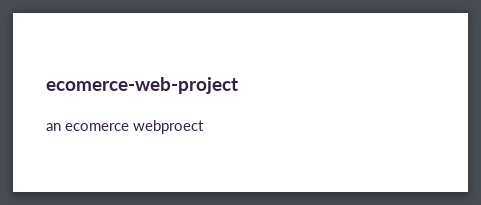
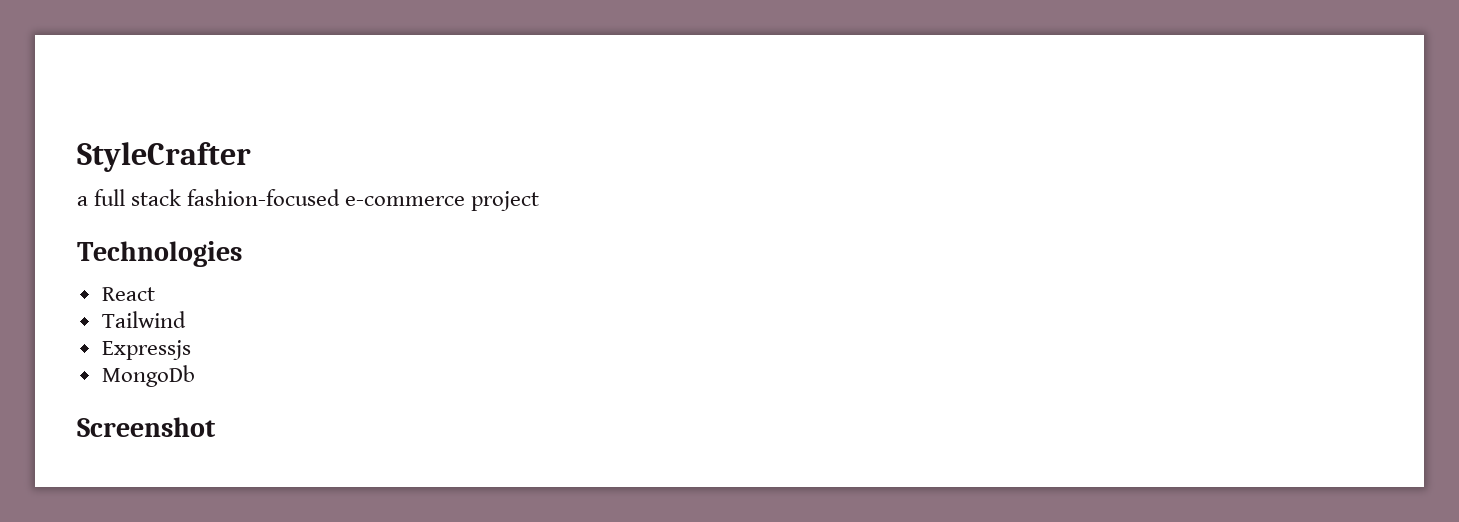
- ecomerce-web-project
- an ecomerce webproect
+ StyleCrafter
+ a full stack fashion-focused e-commerce project
+ Technologies
+ React
+ Tailwind
+ Expressjs
+ MongoDb
+ Screenshot

